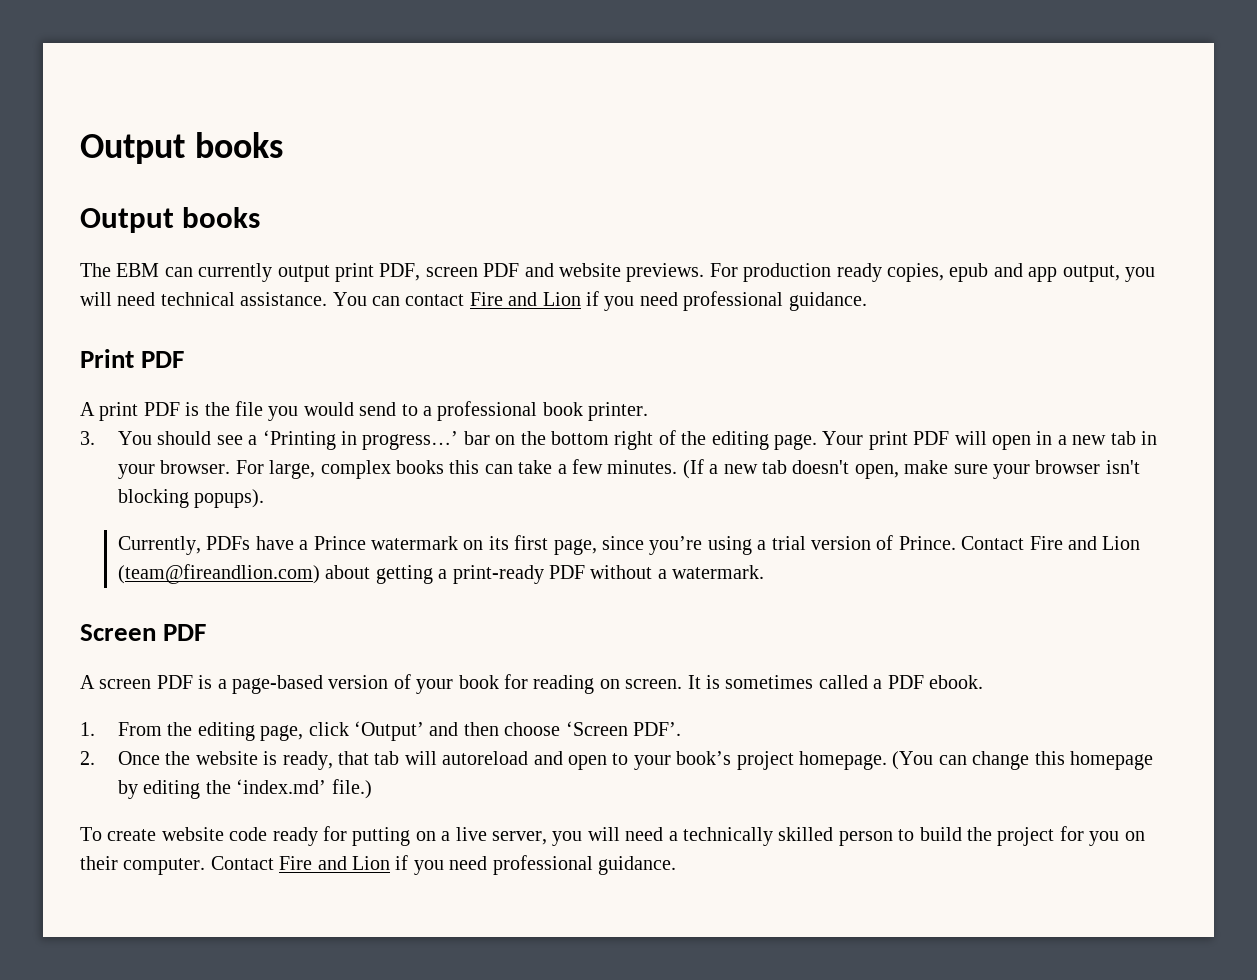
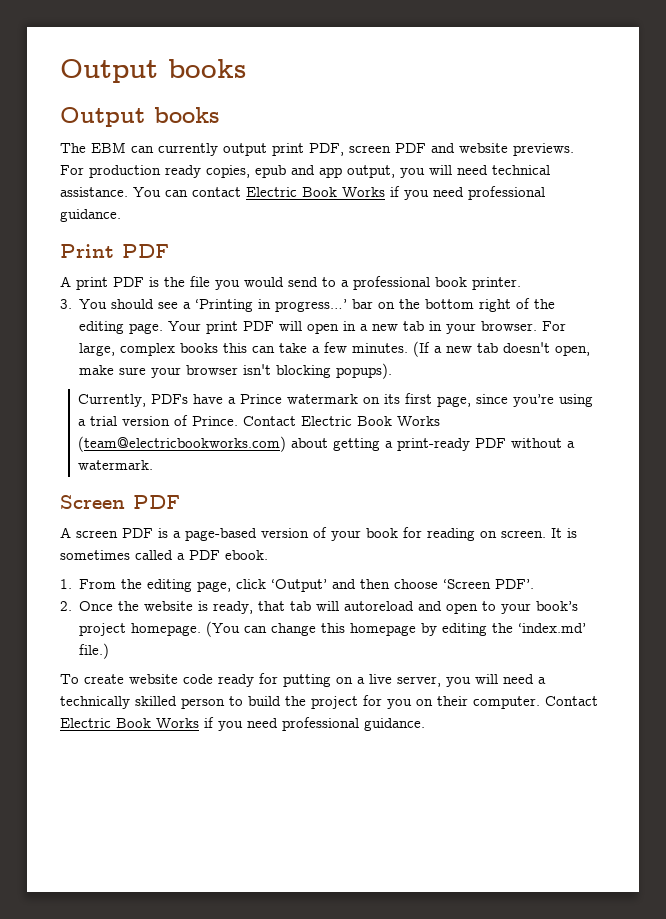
- You can contact Fire and Lion if you need professional guidance.
+ You can contact Electric Book Works if you need professional guidance.
- Contact Fire and Lion (team@fireandlion.com) about getting a print-ready PDF without a watermark.
+ Contact Electric Book Works (team@electricbookworks.com) about getting a print-ready PDF without a watermark.
- Contact Fire and Lion if you need professional guidance.
+ Contact Electric Book Works if you need professional guidance.

